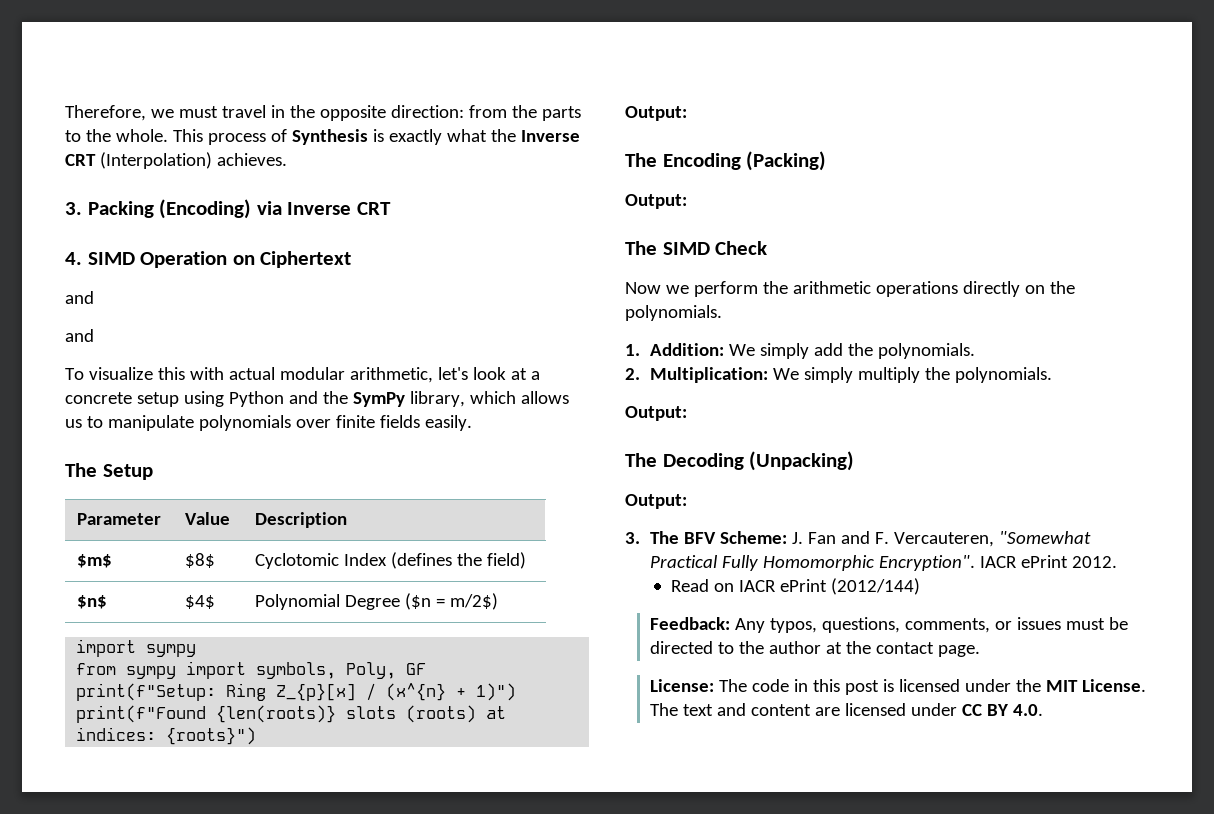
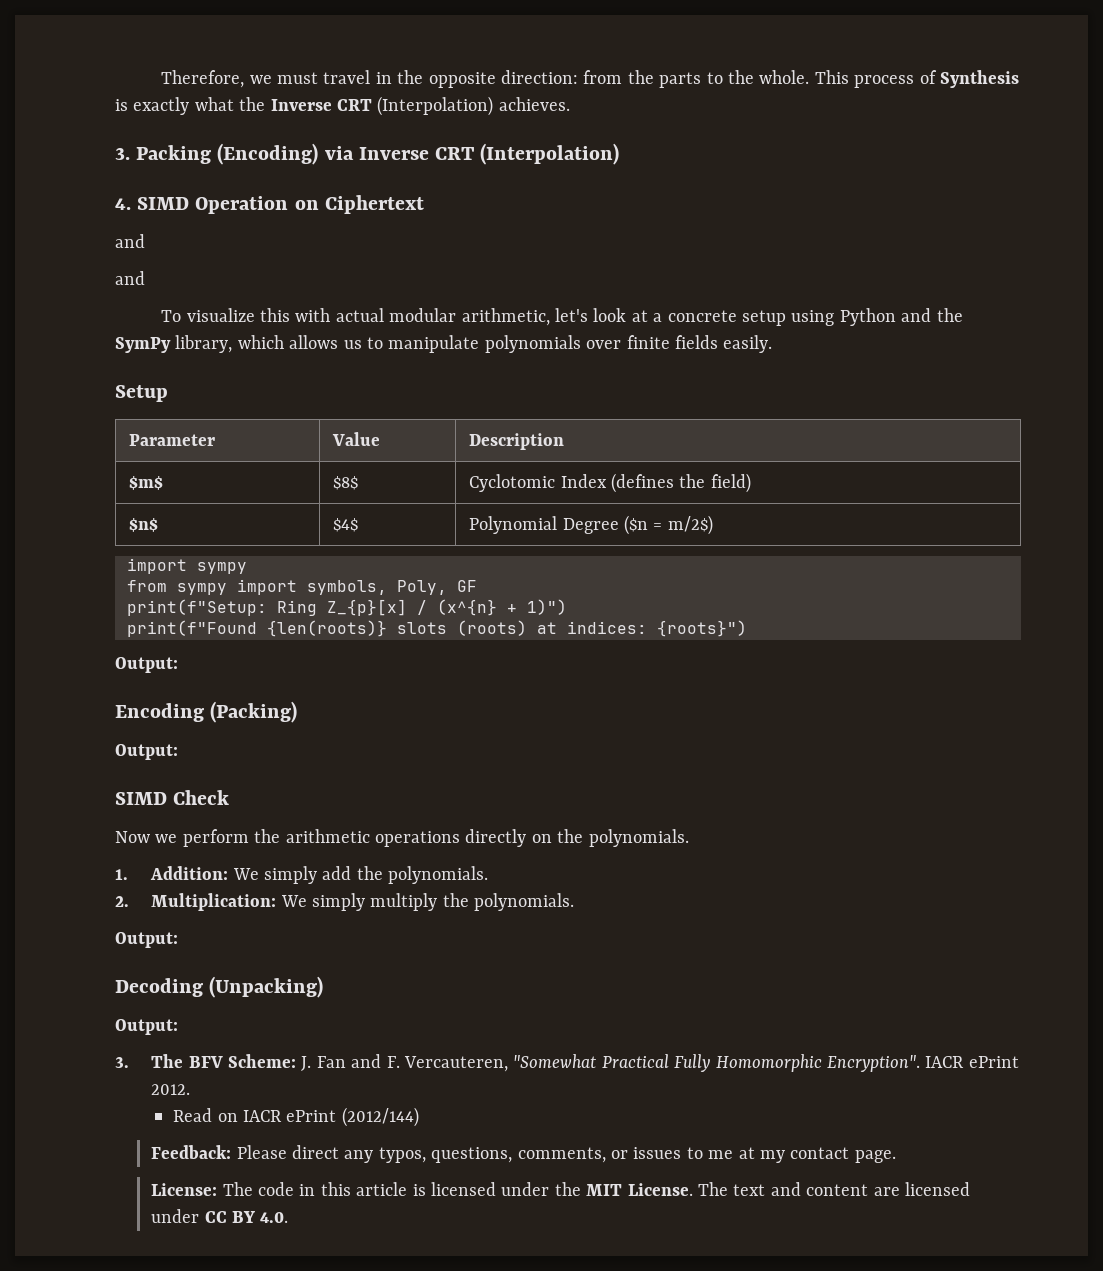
- 3. Packing (Encoding) via Inverse CRT
+ 3. Packing (Encoding) via Inverse CRT (Interpolation)
- The Setup
+ Setup
- The Encoding (Packing)
+ Encoding (Packing)
- The SIMD Check
+ SIMD Check
- The Decoding (Unpacking)
+ Decoding (Unpacking)
- Feedback: Any typos, questions, comments, or issues must be directed to the author at the contact page.
+ Feedback: Please direct any typos, questions, comments, or issues to me at my contact page.
- License: The code in this post is licensed under the MIT License.
+ License: The code in this article is licensed under the MIT License.

